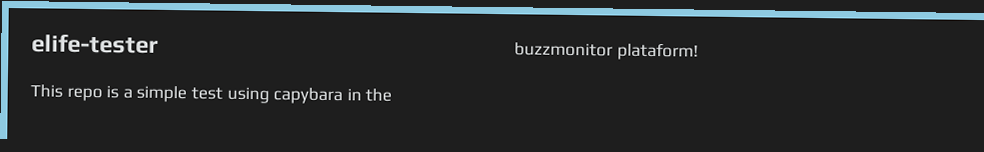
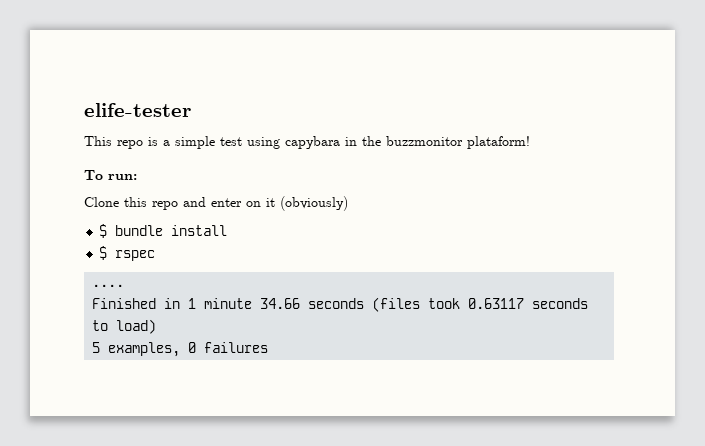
+ To run:
+ Clone this repo and enter on it (obviously)
+ $ bundle install
+ $ rspec
+ ....
+ Finished in 1 minute 34.66 seconds (files took 0.63117 seconds to load)
+ 5 examples, 0 failures

